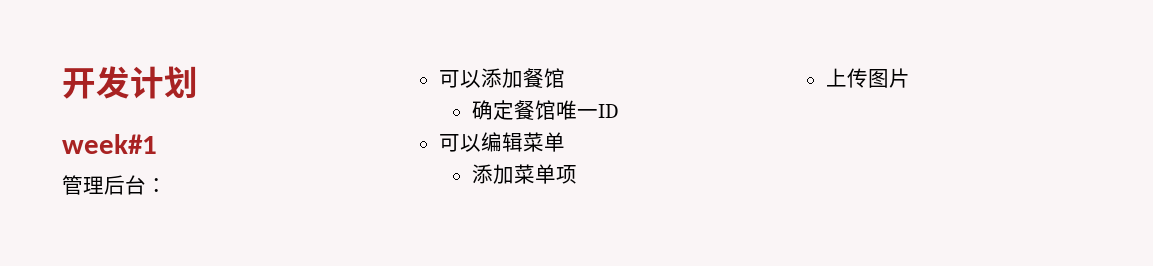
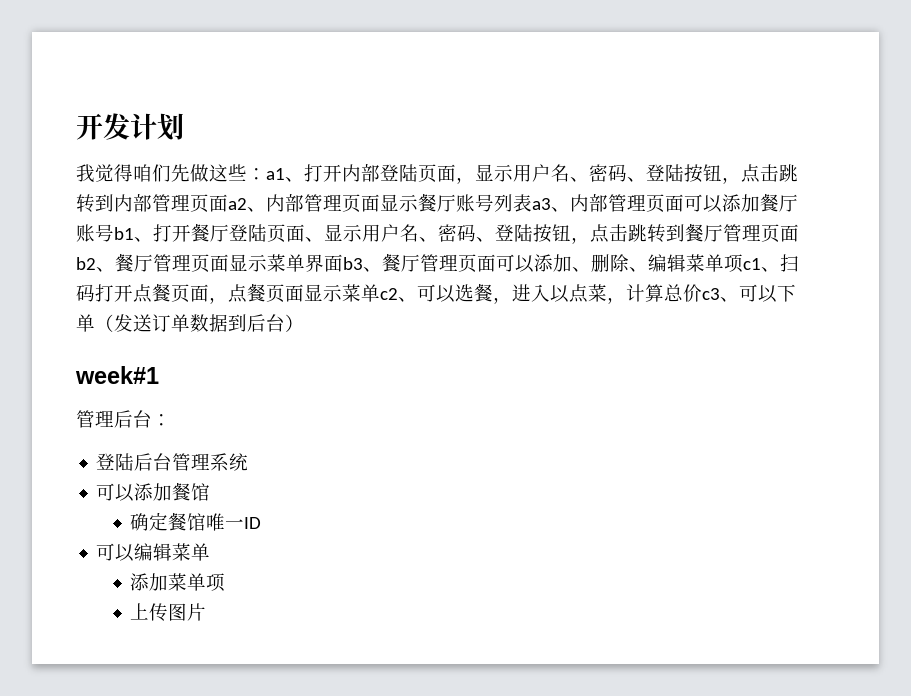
+ 我觉得咱们先做这些：a1、打开内部登陆页面，显示用户名、密码、登陆按钮，点击跳转到内部管理页面a2、内部管理页面显示餐厅账号列表a3、内部管理页面可以添加餐厅账号b1、打开餐厅登陆页面、显示用户名、密码、登陆按钮，点击跳转到餐厅管理页面b2、餐厅管理页面显示菜单界面b3、餐厅管理页面可以添加、删除、编辑菜单项c1、扫码打开点餐页面，点餐页面显示菜单c2、可以选餐，进入以点菜，计算总价c3、可以下单（发送订单数据到后台）
+ 登陆后台管理系统

